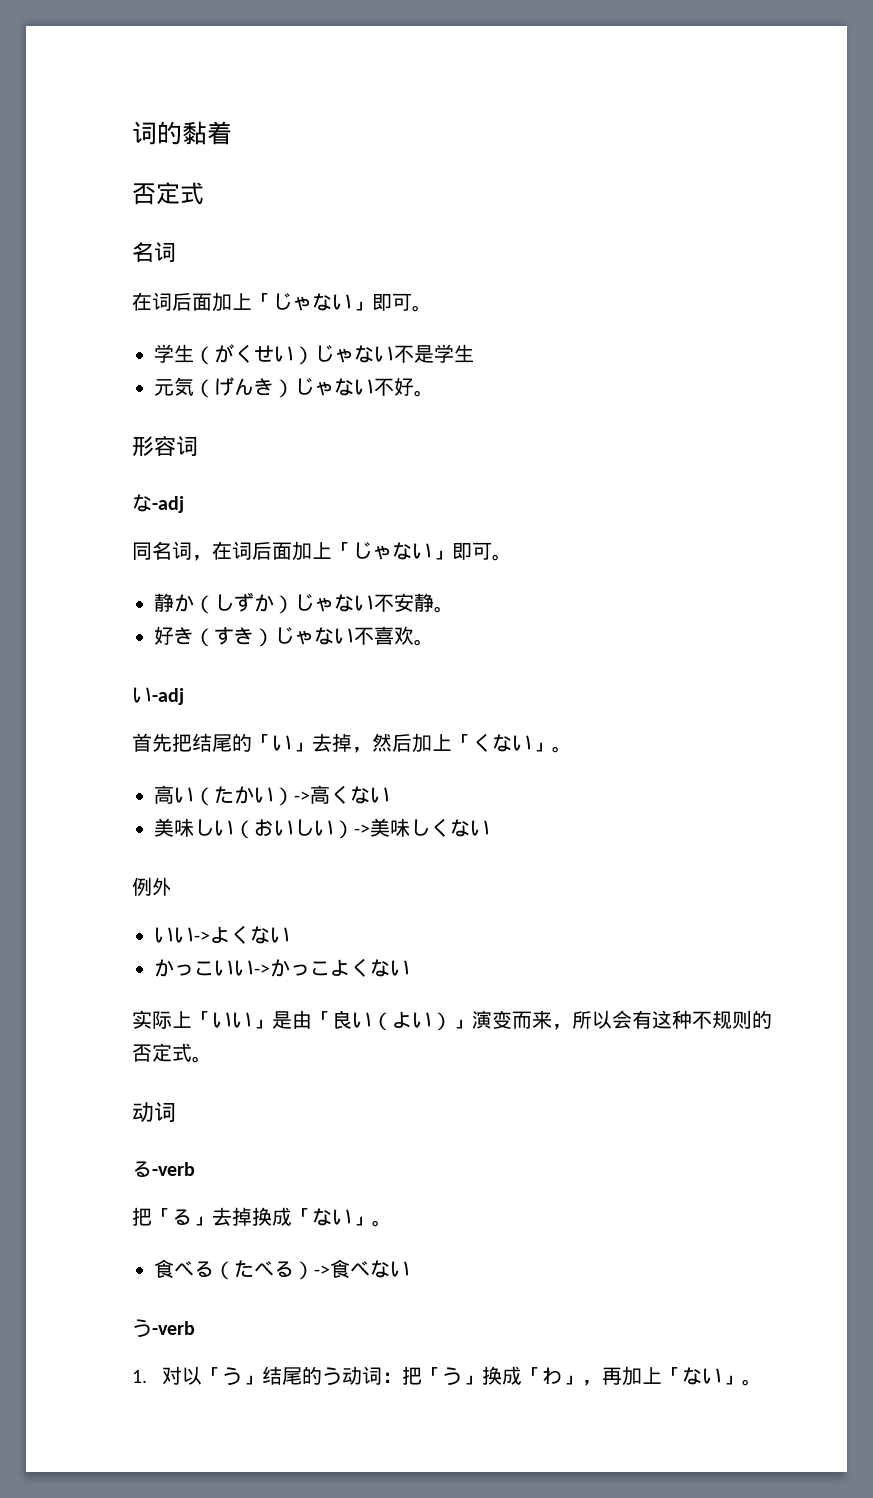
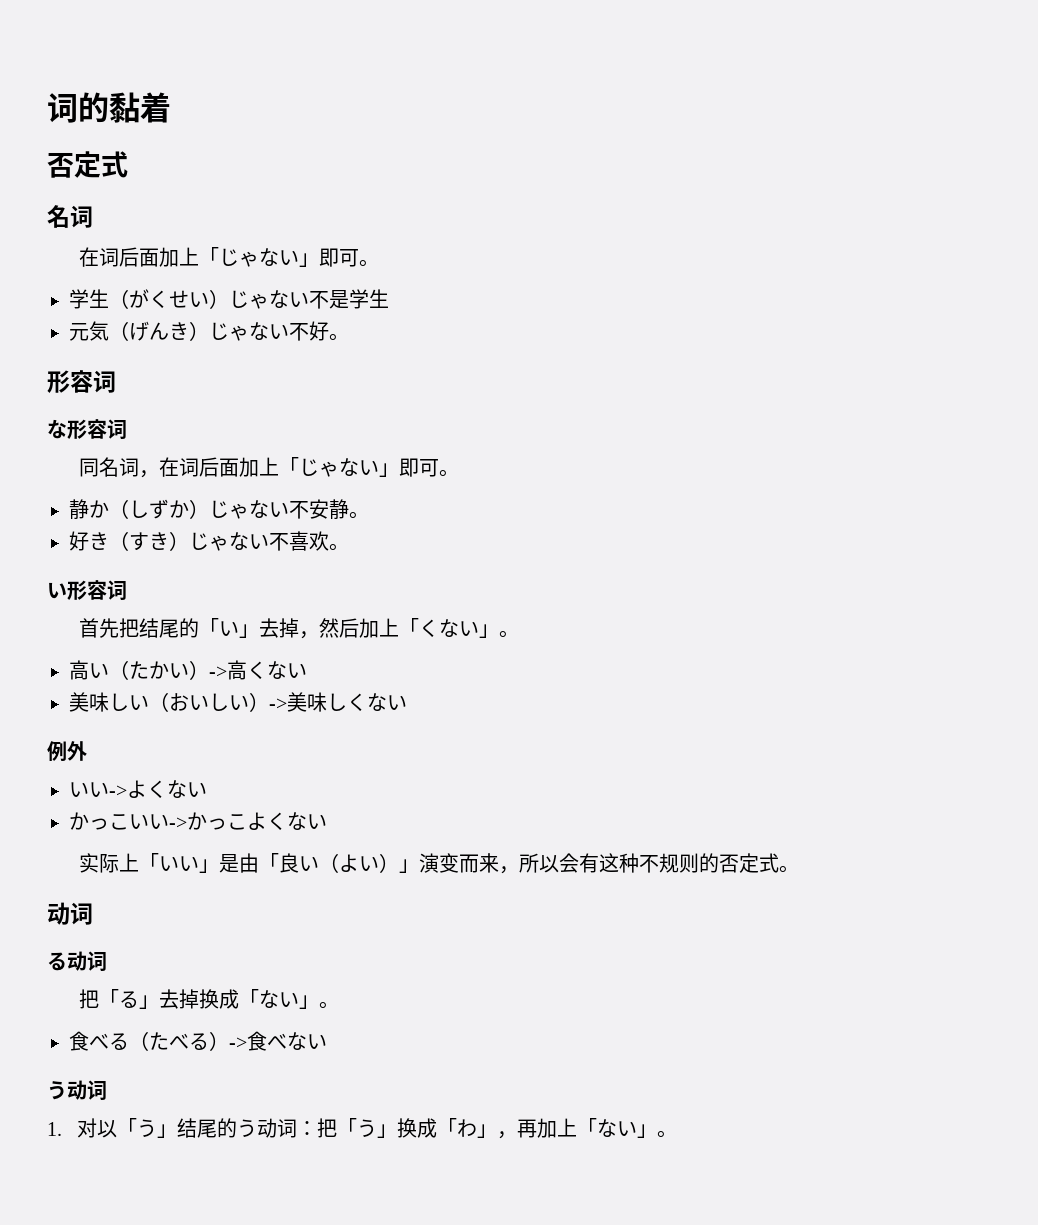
- な-adj
+ な形容词
- い-adj
+ い形容词
- る-verb
+ る动词
  食べる（たべる）->食べない
- う-verb
+ う动词

